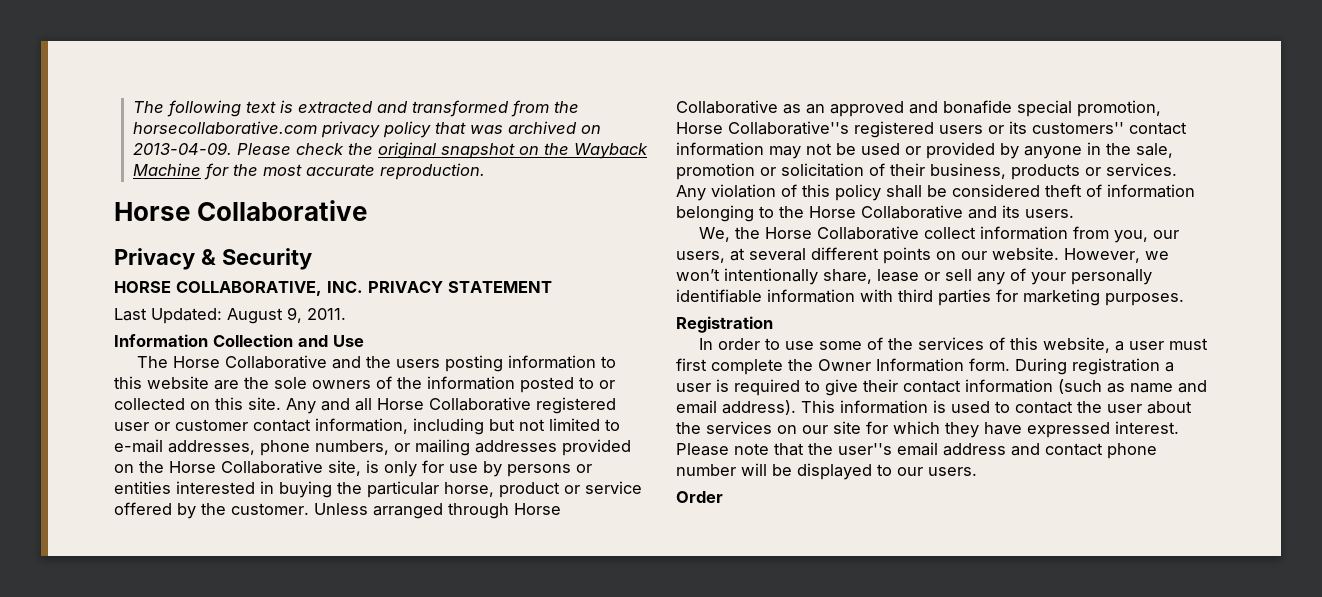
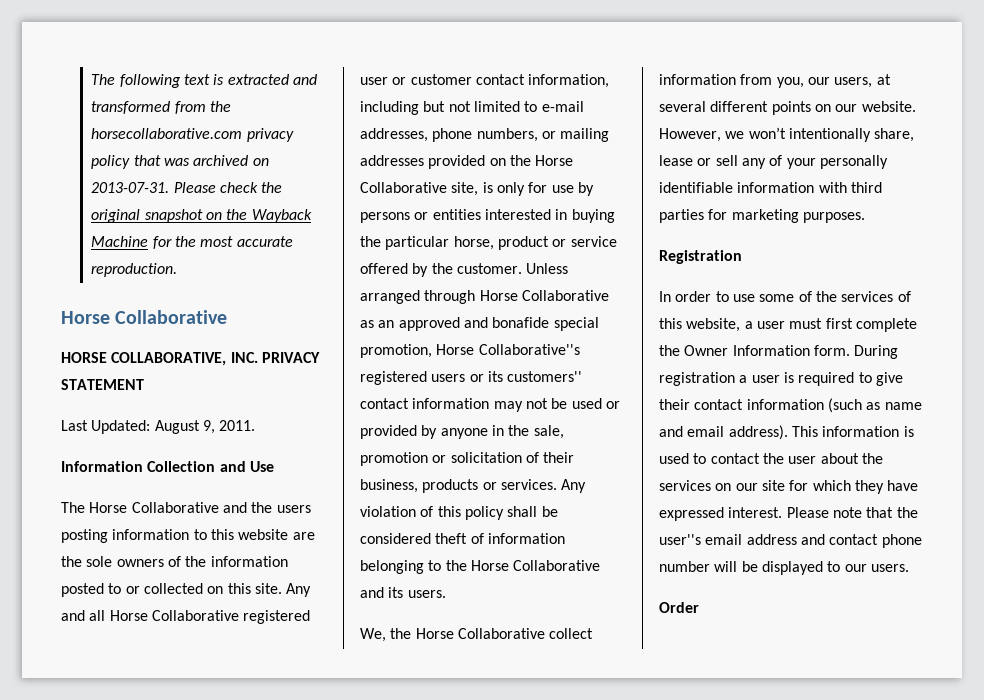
- The following text is extracted and transformed from the horsecollaborative.com privacy policy that was archived on 2013-04-09.
+ The following text is extracted and transformed from the horsecollaborative.com privacy policy that was archived on 2013-07-31.
- Privacy & Security

